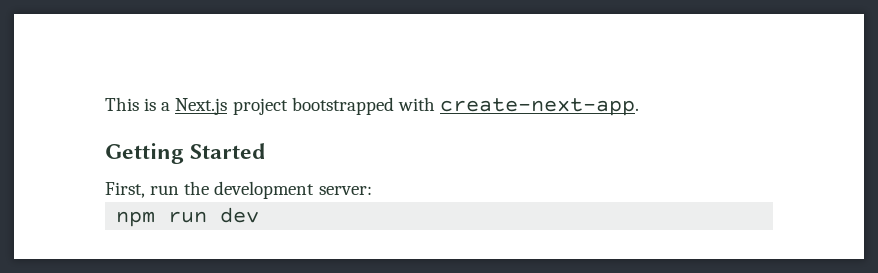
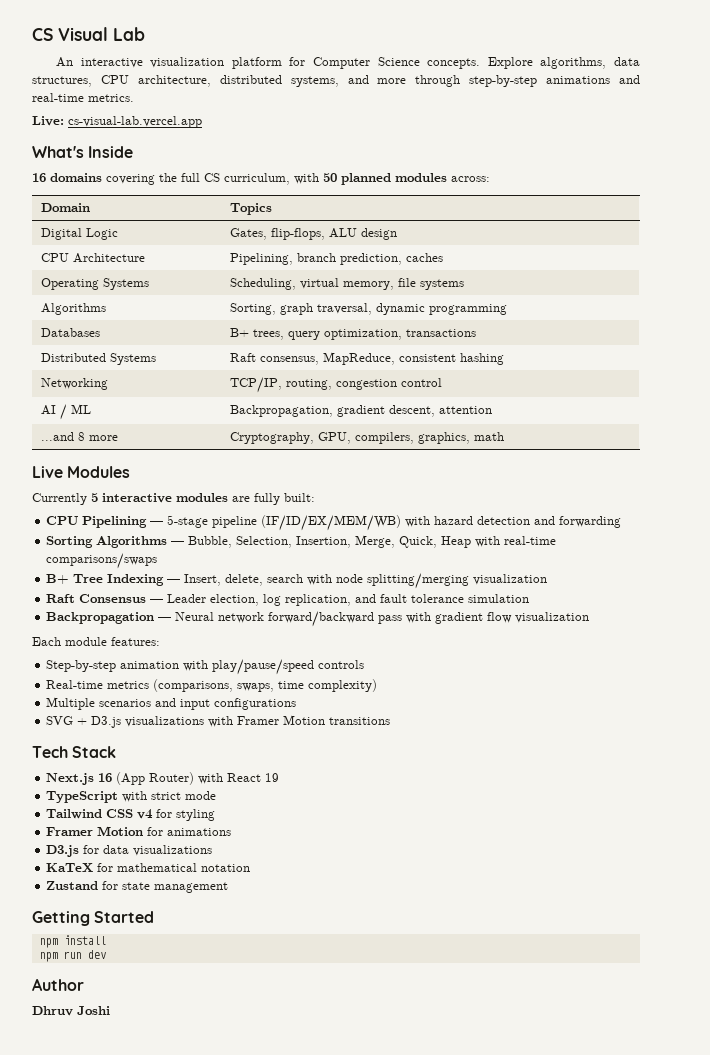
- This is a Next.js project bootstrapped with create-next-app.
+ CS Visual Lab
+ An interactive visualization platform for Computer Science concepts. Explore algorithms, data structures, CPU architecture, distributed systems, and more through step-by-step animations and real-time metrics.
+ Live: cs-visual-lab.vercel.app
+ What's Inside
+ 16 domains covering the full CS curriculum, with 50 planned modules across:
+ Domain | Topics
+ Digital Logic | Gates, flip-flops, ALU design
+ CPU Architecture | Pipelining, branch prediction, caches
+ Operating Systems | Scheduling, virtual memory, file systems
+ Algorithms | Sorting, graph traversal, dynamic programming
+ Databases | B+ trees, query optimization, transactions
+ Distributed Systems | Raft consensus, MapReduce, consistent hashing
+ Networking | TCP/IP, routing, congestion control
+ AI / ML | Backpropagation, gradient descent, attention
+ ...and 8 more | Cryptography, GPU, compilers, graphics, math
+ Live Modules
+ Currently 5 interactive modules are fully built:
+ CPU Pipelining — 5-stage pipeline (IF/ID/EX/MEM/WB) with hazard detection and forwarding
+ Sorting Algorithms — Bubble, Selection, Insertion, Merge, Quick, Heap with real-time comparisons/swaps
+ B+ Tree Indexing — Insert, delete, search with node splitting/merging visualization
+ Raft Consensus — Leader election, log replication, and fault tolerance simulation
+ Backpropagation — Neural network forward/backward pass with gradient flow visualization
+ Each module features:
+ Step-by-step animation with play/pause/speed controls
+ Real-time metrics (comparisons, swaps, time complexity)
+ Multiple scenarios and input configurations
+ SVG + D3.js visualizations with Framer Motion transitions
+ Tech Stack
+ Next.js 16 (App Router) with React 19
+ TypeScript with strict mode
+ Tailwind CSS v4 for styling
+ Framer Motion for animations
+ D3.js for data visualizations
+ KaTeX for mathematical notation
+ Zustand for state management
  Getting Started
- First, run the development server:
+ npm install
+ Author
+ Dhruv Joshi

